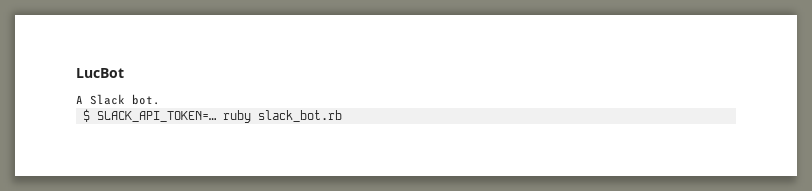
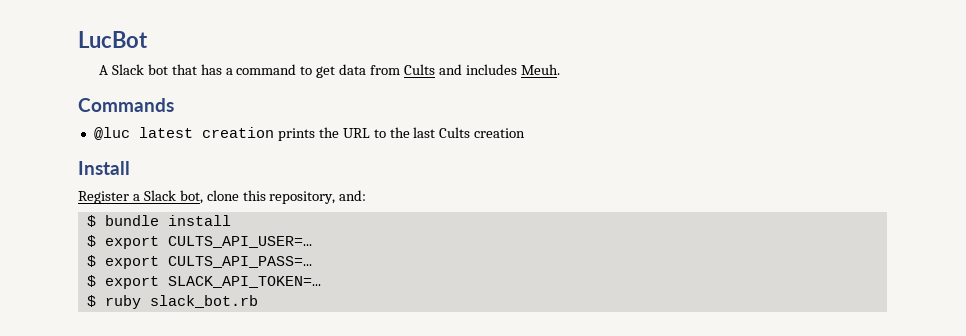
- A Slack bot.
- $ SLACK_API_TOKEN=… ruby slack_bot.rb
+ A Slack bot that has a command to get data from Cults and includes Meuh.
+ Commands
+ @luc latest creation prints the URL to the last Cults creation
+ Install
+ Register a Slack bot, clone this repository, and:
+ $ bundle install
+ $ export CULTS_API_USER=…
+ $ export CULTS_API_PASS=…
+ $ export SLACK_API_TOKEN=…
+ $ ruby slack_bot.rb

